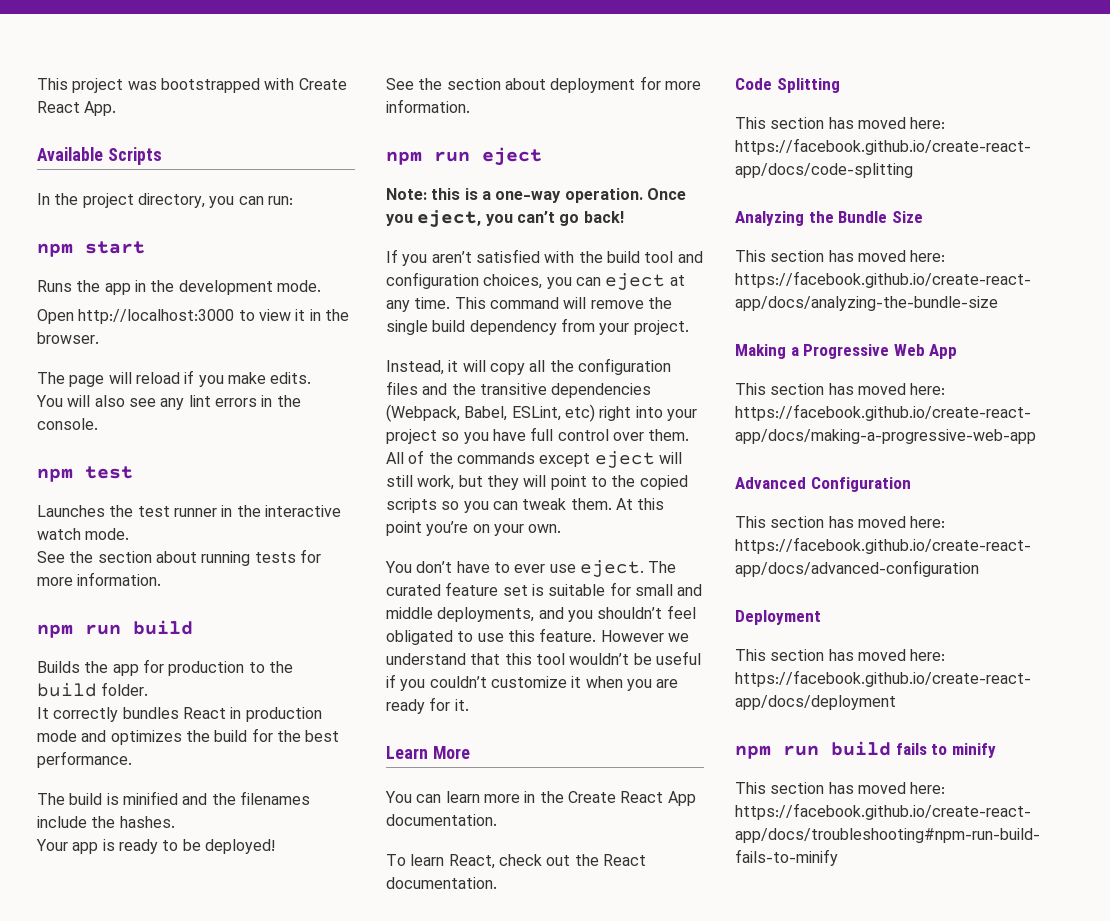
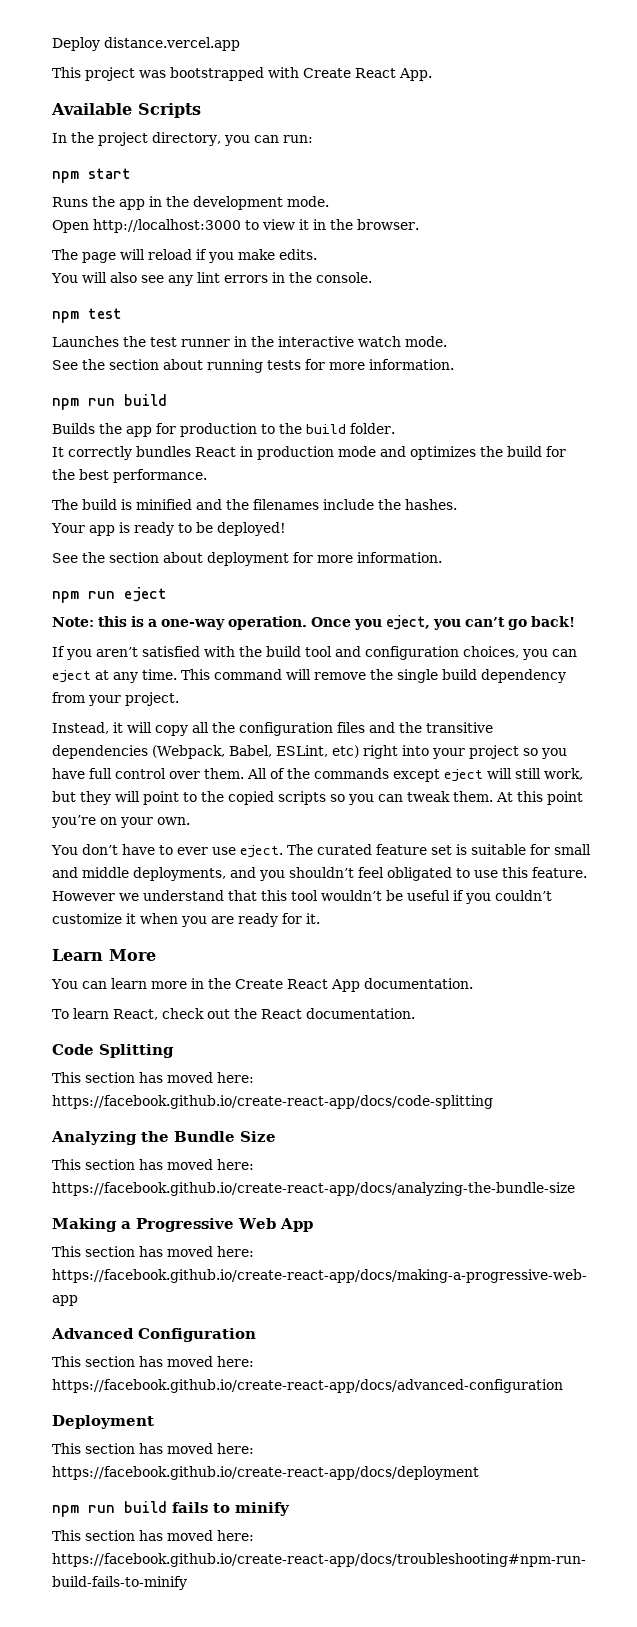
+ Deploy distance.vercel.app

